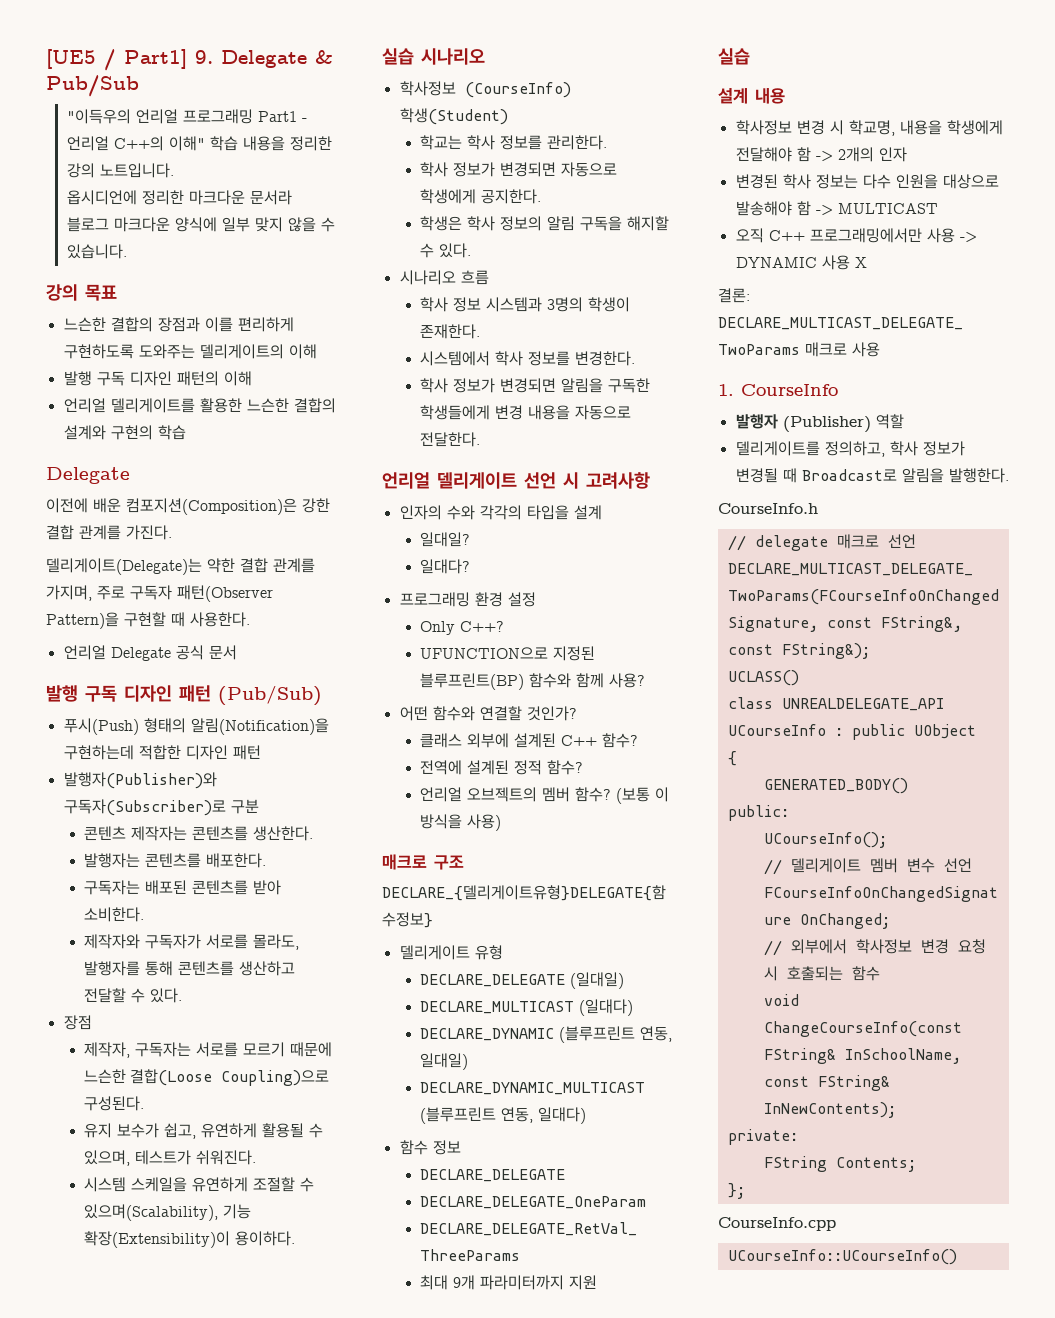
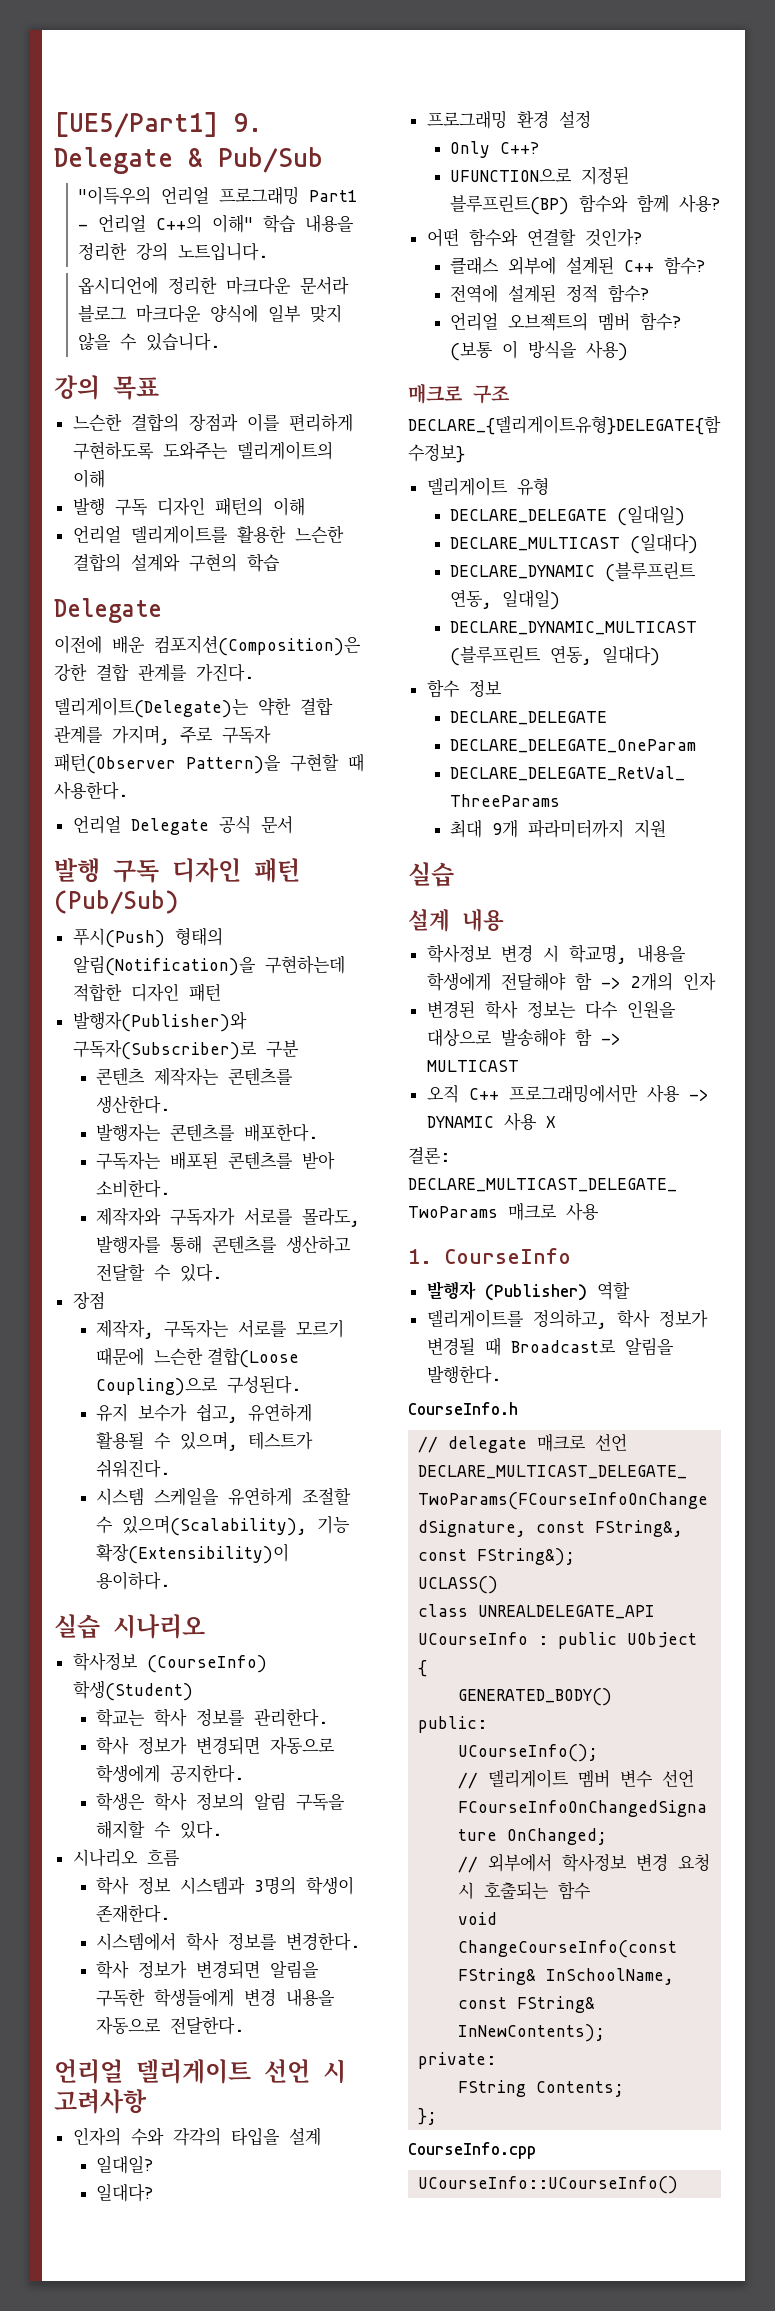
- [UE5 / Part1] 9. Delegate & Pub/Sub
+ [UE5/Part1] 9. Delegate & Pub/Sub

